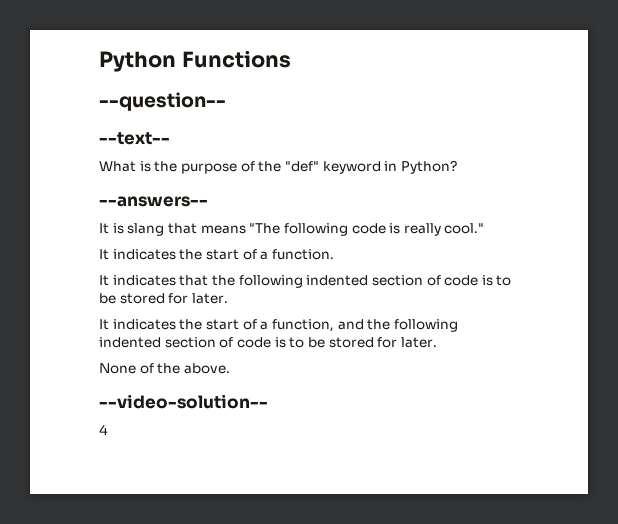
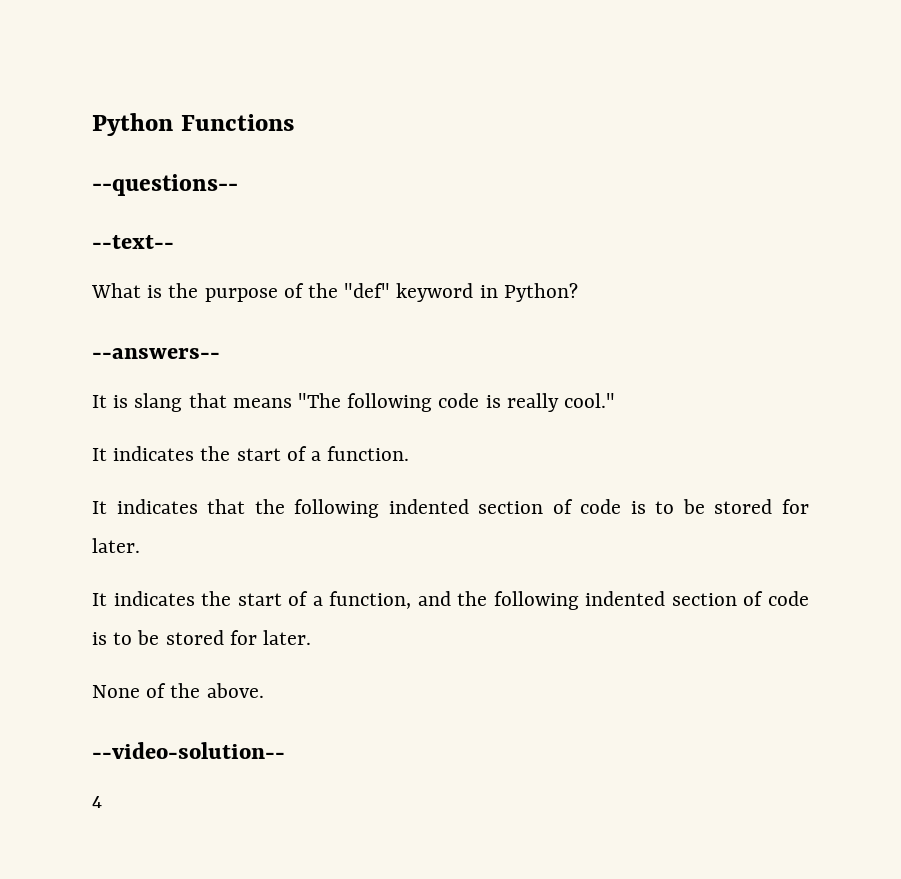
- --question--
+ --questions--

